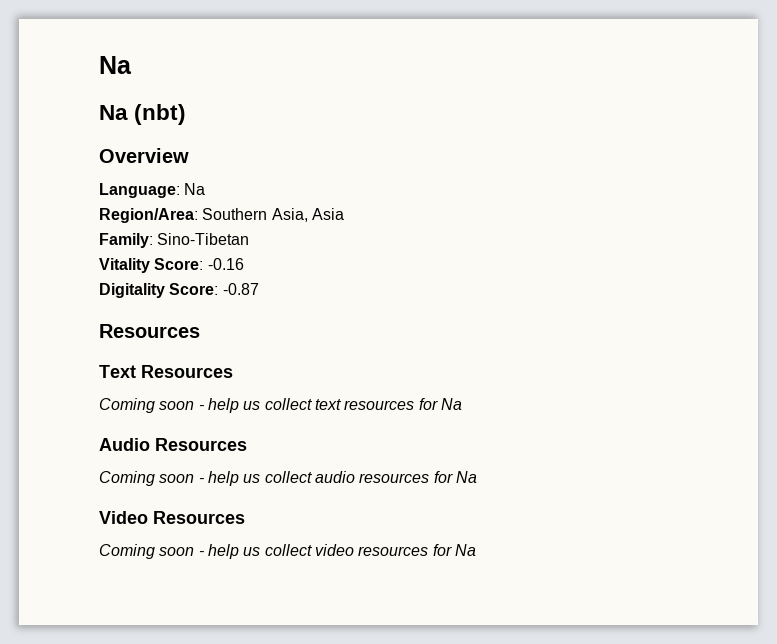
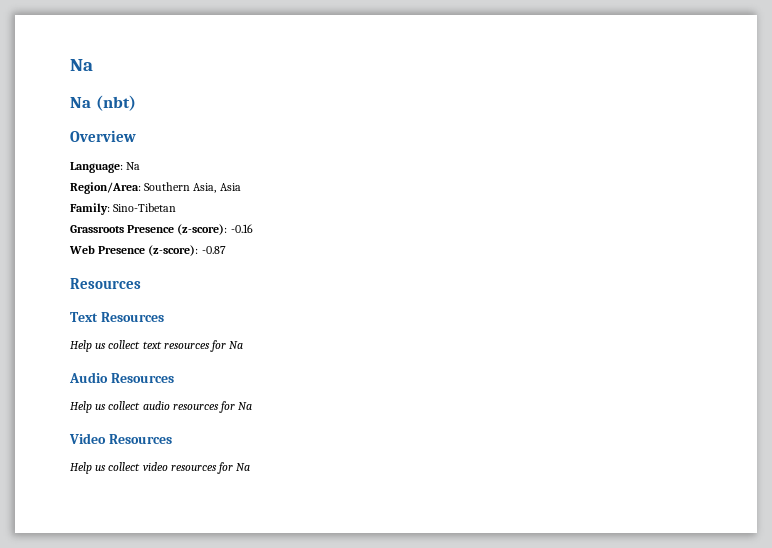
- Vitality Score: -0.16
- Digitality Score: -0.87
+ Grassroots Presence (z-score): -0.16
+ Web Presence (z-score): -0.87
- Coming soon - help us collect text resources for Na
+ Help us collect text resources for Na
- Coming soon - help us collect audio resources for Na
+ Help us collect audio resources for Na
- Coming soon - help us collect video resources for Na
+ Help us collect video resources for Na

